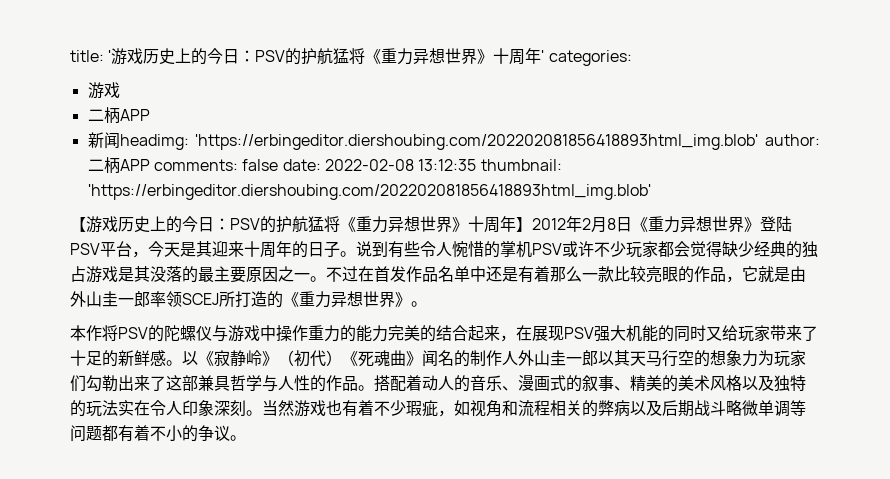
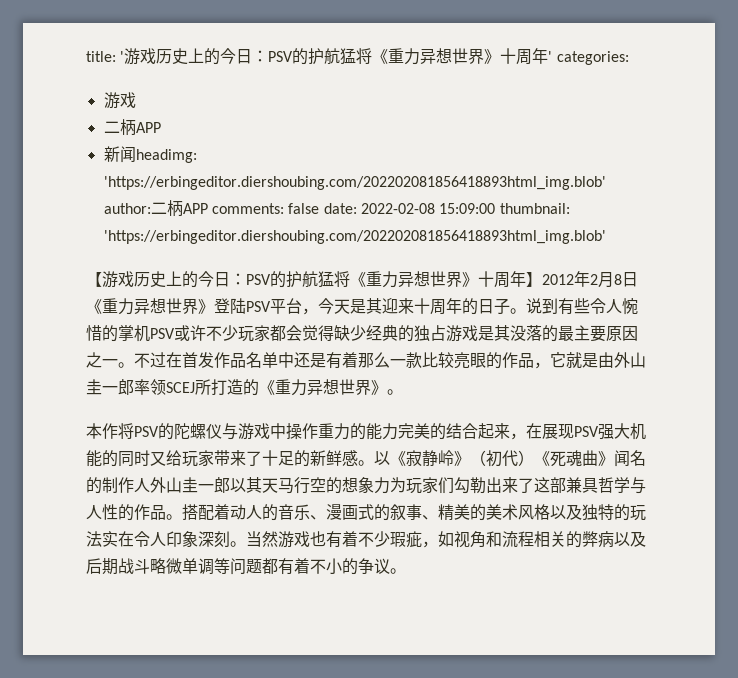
- 新闻headimg: 'https://erbingeditor.diershoubing.com/202202081856418893html_img.blob' author:二柄APP comments: false date: 2022-02-08 13:12:35 thumbnail: 'https://erbingeditor.diershoubing.com/202202081856418893html_img.blob'
+ 新闻headimg: 'https://erbingeditor.diershoubing.com/202202081856418893html_img.blob' author:二柄APP comments: false date: 2022-02-08 15:09:00 thumbnail: 'https://erbingeditor.diershoubing.com/202202081856418893html_img.blob'

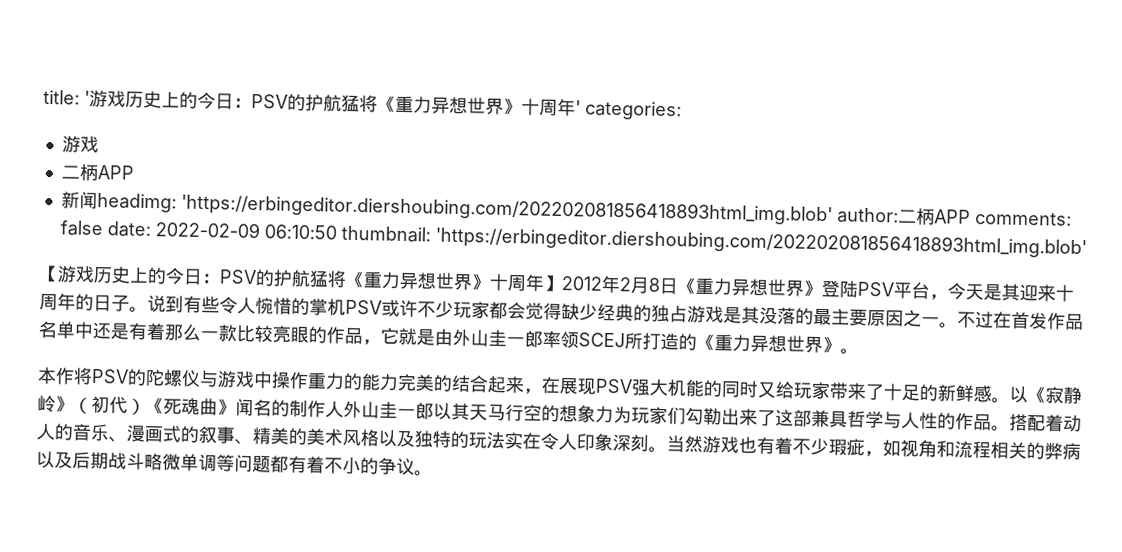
- 新闻headimg: 'https://erbingeditor.diershoubing.com/202202081856418893html_img.blob' author:二柄APP comments: false date: 2022-02-08 15:09:00 thumbnail: 'https://erbingeditor.diershoubing.com/202202081856418893html_img.blob'
+ 新闻headimg: 'https://erbingeditor.diershoubing.com/202202081856418893html_img.blob' author:二柄APP comments: false date: 2022-02-09 06:10:50 thumbnail: 'https://erbingeditor.diershoubing.com/202202081856418893html_img.blob'

